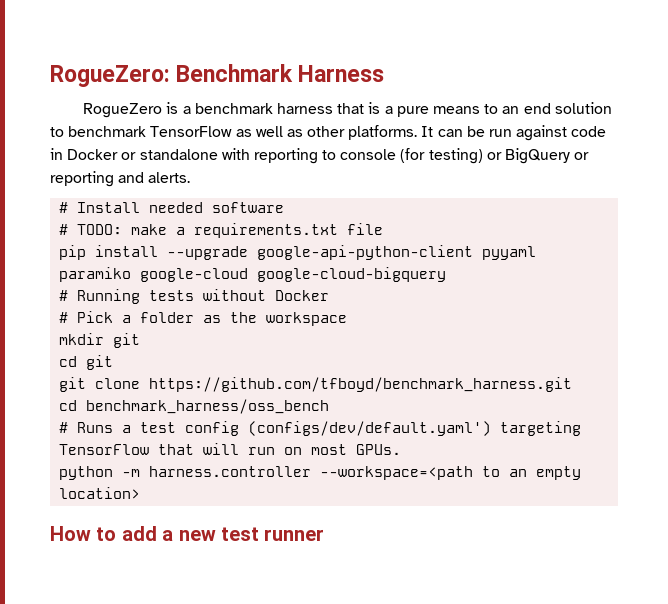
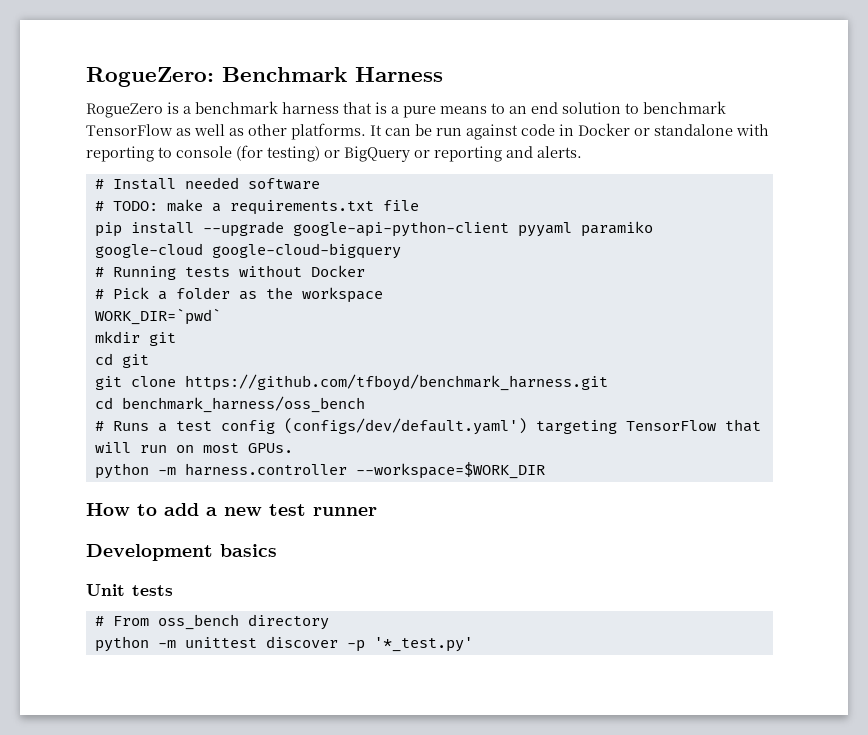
+ WORK_DIR=`pwd`
- python -m harness.controller --workspace=<path to an empty location>
+ python -m harness.controller --workspace=$WORK_DIR
+ Development basics
+ Unit tests
+ # From oss_bench directory
+ python -m unittest discover -p '*_test.py'

